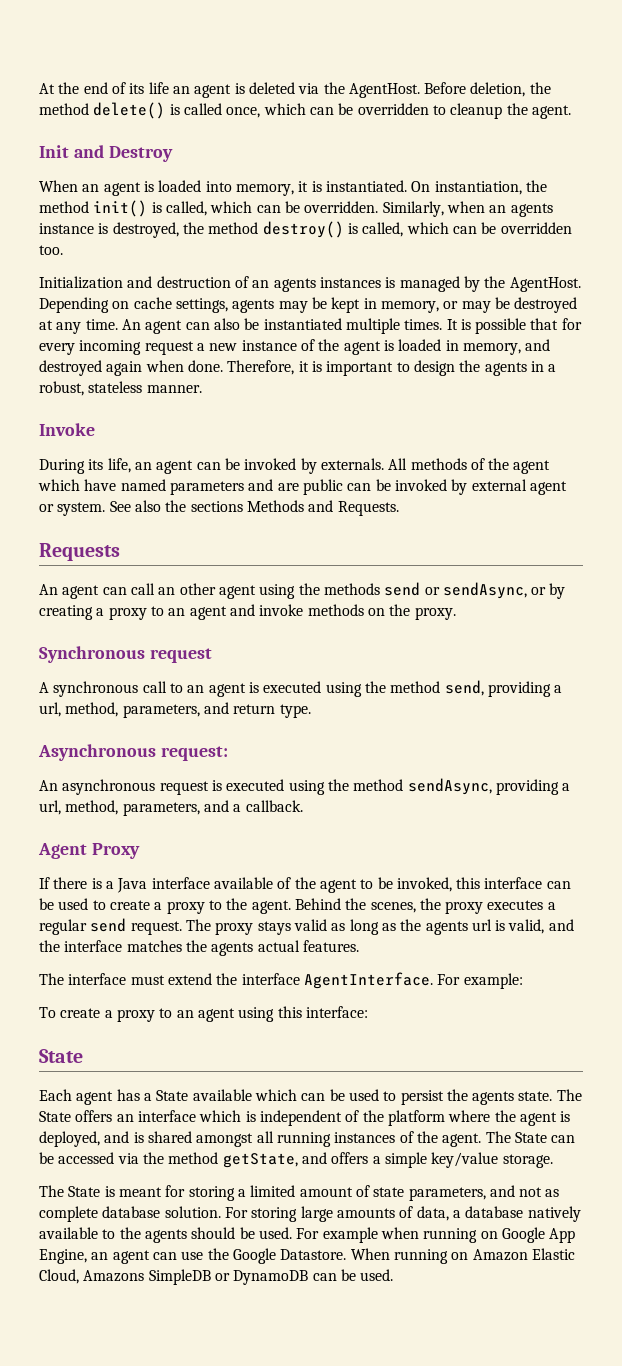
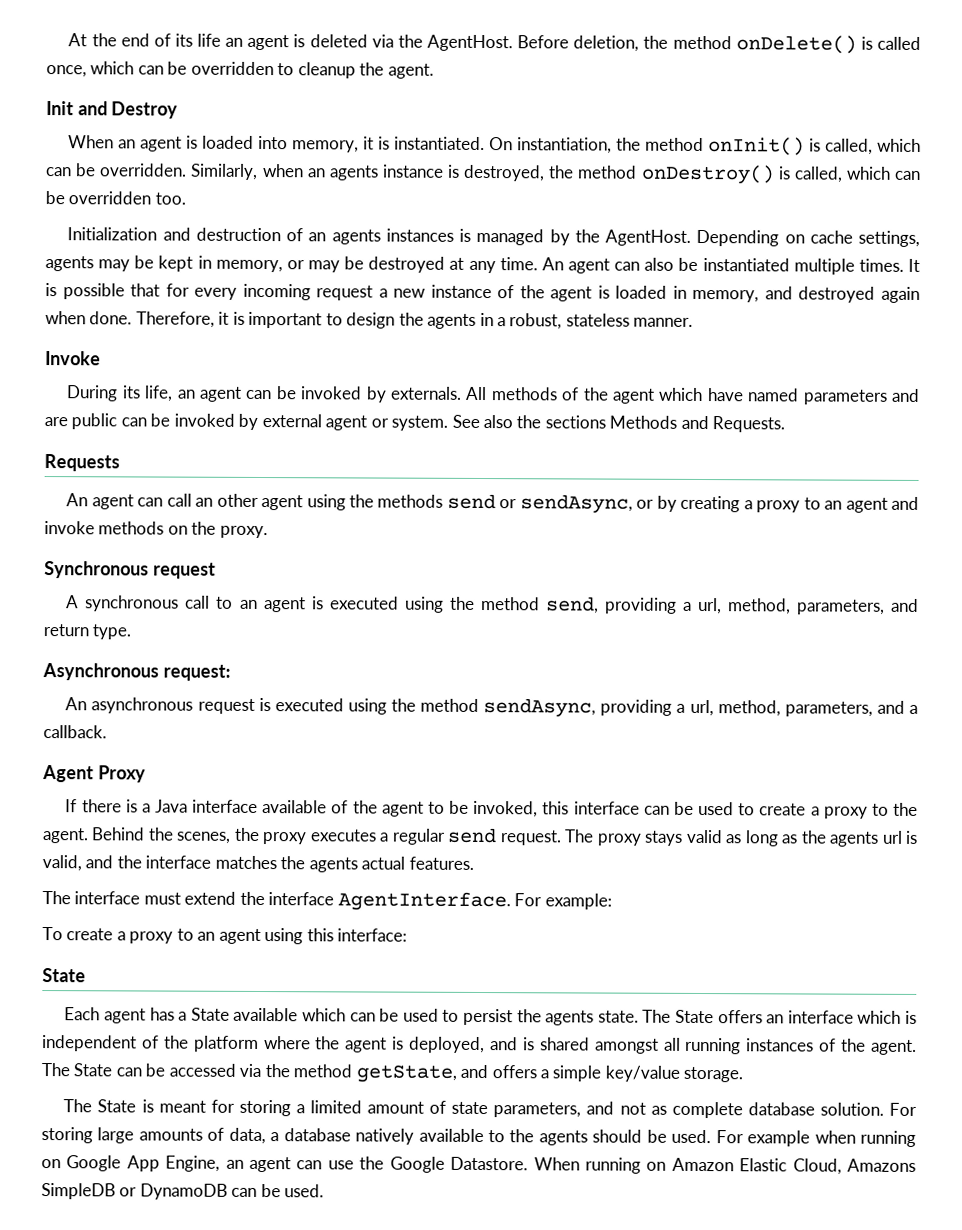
- Before deletion, the method delete() is called once, which can be overridden to cleanup the agent.
+ Before deletion, the method onDelete() is called once, which can be overridden to cleanup the agent.
- On instantiation, the method init() is called, which can be overridden.
+ On instantiation, the method onInit() is called, which can be overridden.
- Similarly, when an agents instance is destroyed, the method destroy() is called, which can be overridden too.
+ Similarly, when an agents instance is destroyed, the method onDestroy() is called, which can be overridden too.

